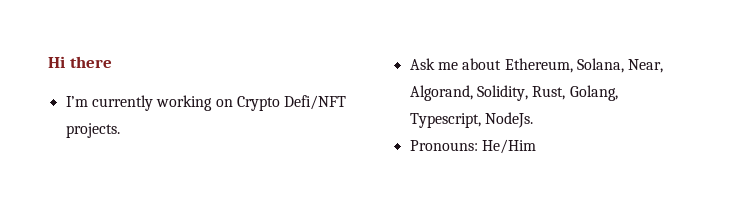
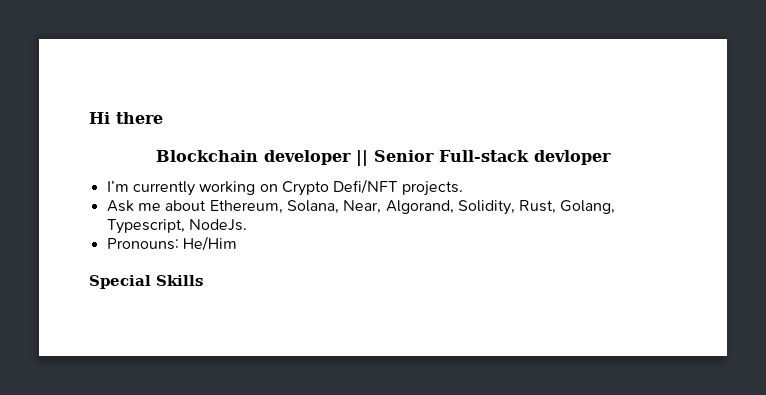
+ Blockchain developer || Senior Full-stack devloper
+ Special Skills

